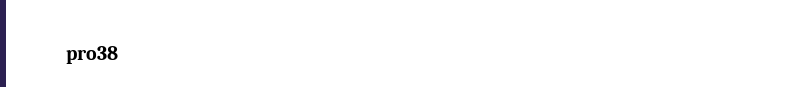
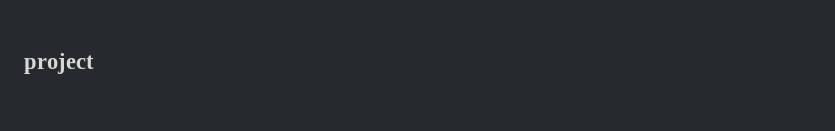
- pro38
+ project

